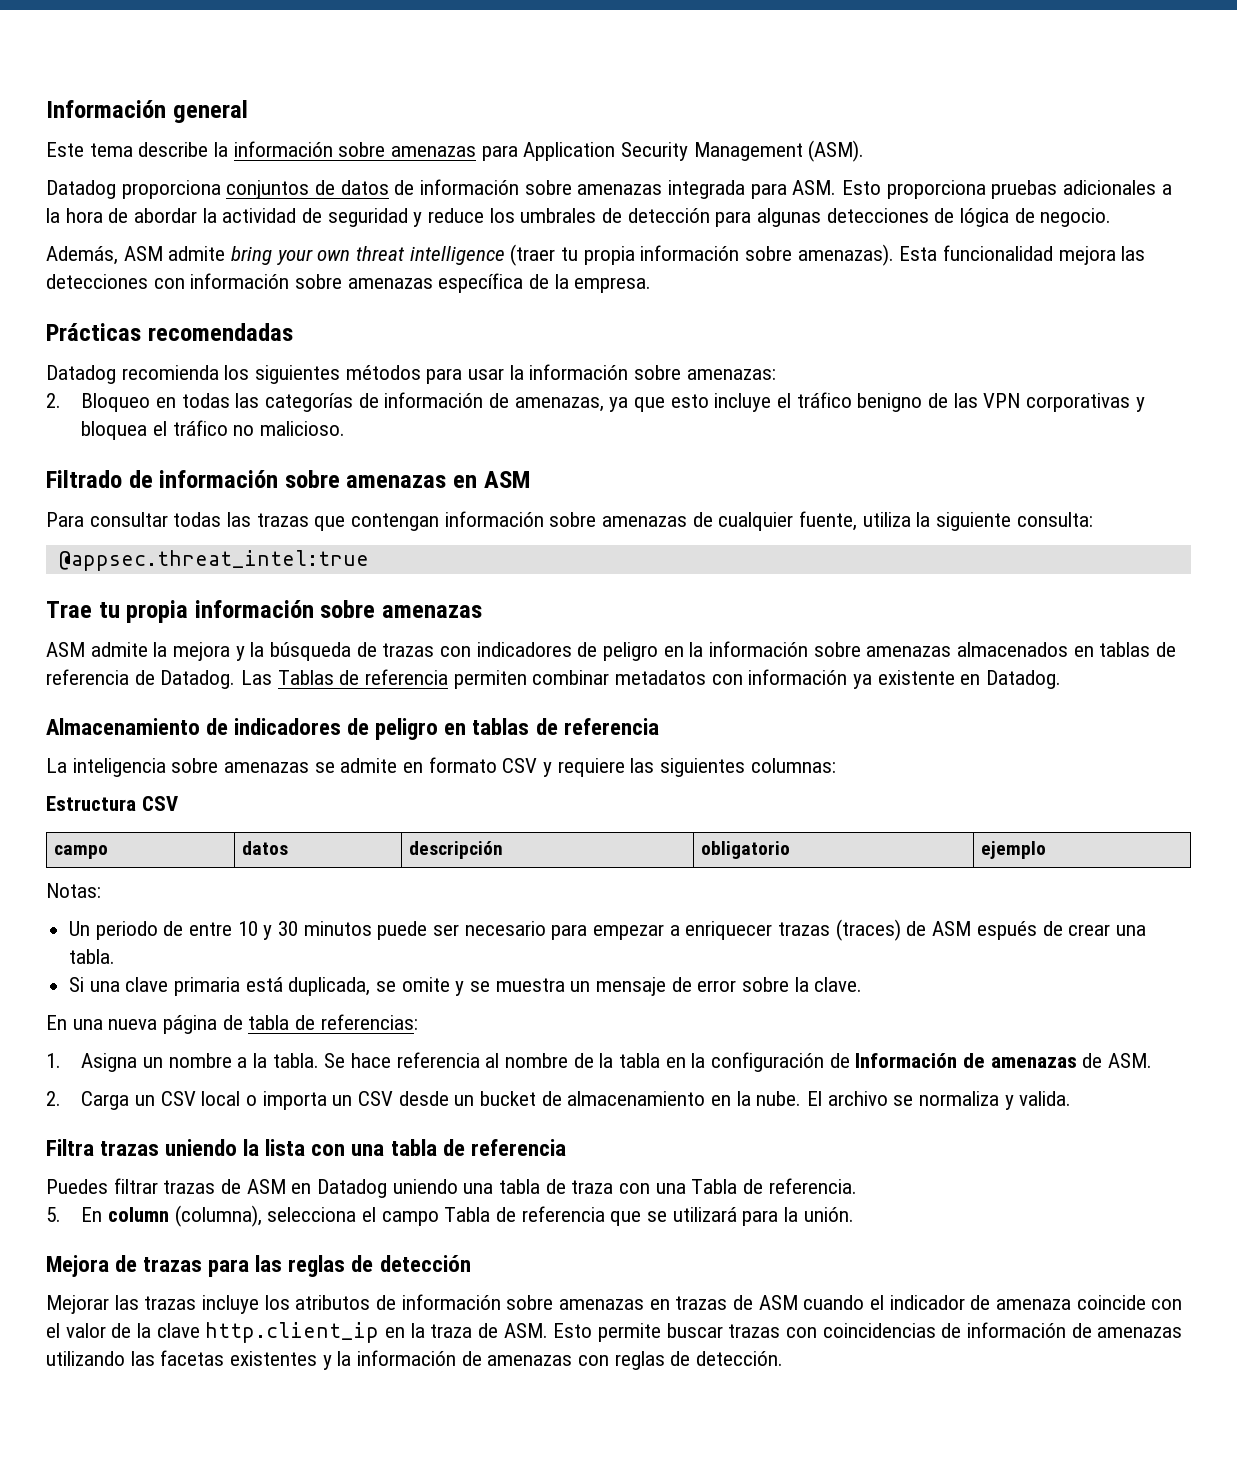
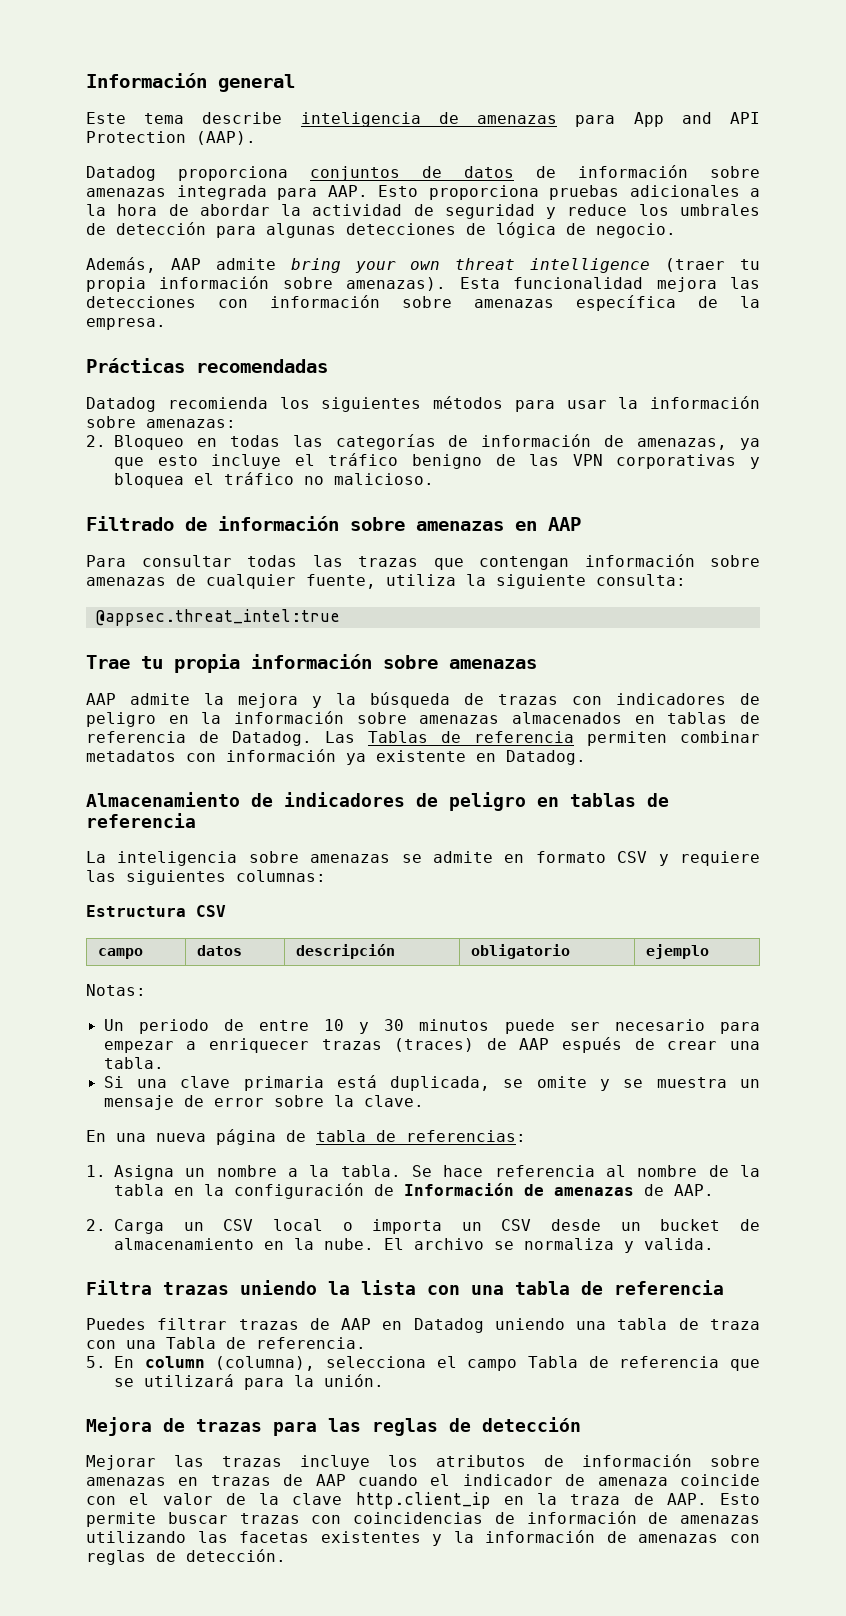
- Este tema describe la información sobre amenazas para Application Security Management (ASM).
+ Este tema describe inteligencia de amenazas para App and API Protection (AAP).
- Datadog proporciona conjuntos de datos de información sobre amenazas integrada para ASM. Esto proporciona pruebas adicionales a la hora de abordar la actividad de seguridad y reduce los umbrales de detección para algunas detecciones de lógica de negocio.
+ Datadog proporciona conjuntos de datos de información sobre amenazas integrada para AAP. Esto proporciona pruebas adicionales a la hora de abordar la actividad de seguridad y reduce los umbrales de detección para algunas detecciones de lógica de negocio.
- Además, ASM admite bring your own threat intelligence (traer tu propia información sobre amenazas).
+ Además, AAP admite bring your own threat intelligence (traer tu propia información sobre amenazas).
- Filtrado de información sobre amenazas en ASM
+ Filtrado de información sobre amenazas en AAP
- ASM admite la mejora y la búsqueda de trazas con indicadores de peligro en la información sobre amenazas almacenados en tablas de referencia de Datadog.
+ AAP admite la mejora y la búsqueda de trazas con indicadores de peligro en la información sobre amenazas almacenados en tablas de referencia de Datadog.
- Un periodo de entre 10 y 30 minutos puede ser necesario para empezar a enriquecer trazas (traces) de ASM espués de crear una tabla.
+ Un periodo de entre 10 y 30 minutos puede ser necesario para empezar a enriquecer trazas (traces) de AAP espués de crear una tabla.
- Se hace referencia al nombre de la tabla en la configuración de Información de amenazas de ASM.
+ Se hace referencia al nombre de la tabla en la configuración de Información de amenazas de AAP.
- Puedes filtrar trazas de ASM en Datadog uniendo una tabla de traza con una Tabla de referencia.
+ Puedes filtrar trazas de AAP en Datadog uniendo una tabla de traza con una Tabla de referencia.
- Mejorar las trazas incluye los atributos de información sobre amenazas en trazas de ASM cuando el indicador de amenaza coincide con el valor de la clave http.client_ip en la traza de ASM. Esto permite buscar trazas con coincidencias de información de amenazas utilizando las facetas existentes y la información de amenazas con reglas de detección.
+ Mejorar las trazas incluye los atributos de información sobre amenazas en trazas de AAP cuando el indicador de amenaza coincide con el valor de la clave http.client_ip en la traza de AAP. Esto permite buscar trazas con coincidencias de información de amenazas utilizando las facetas existentes y la información de amenazas con reglas de detección.

